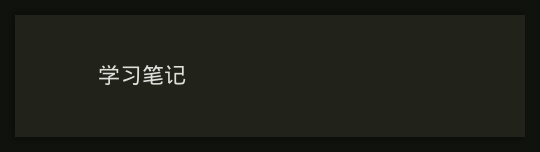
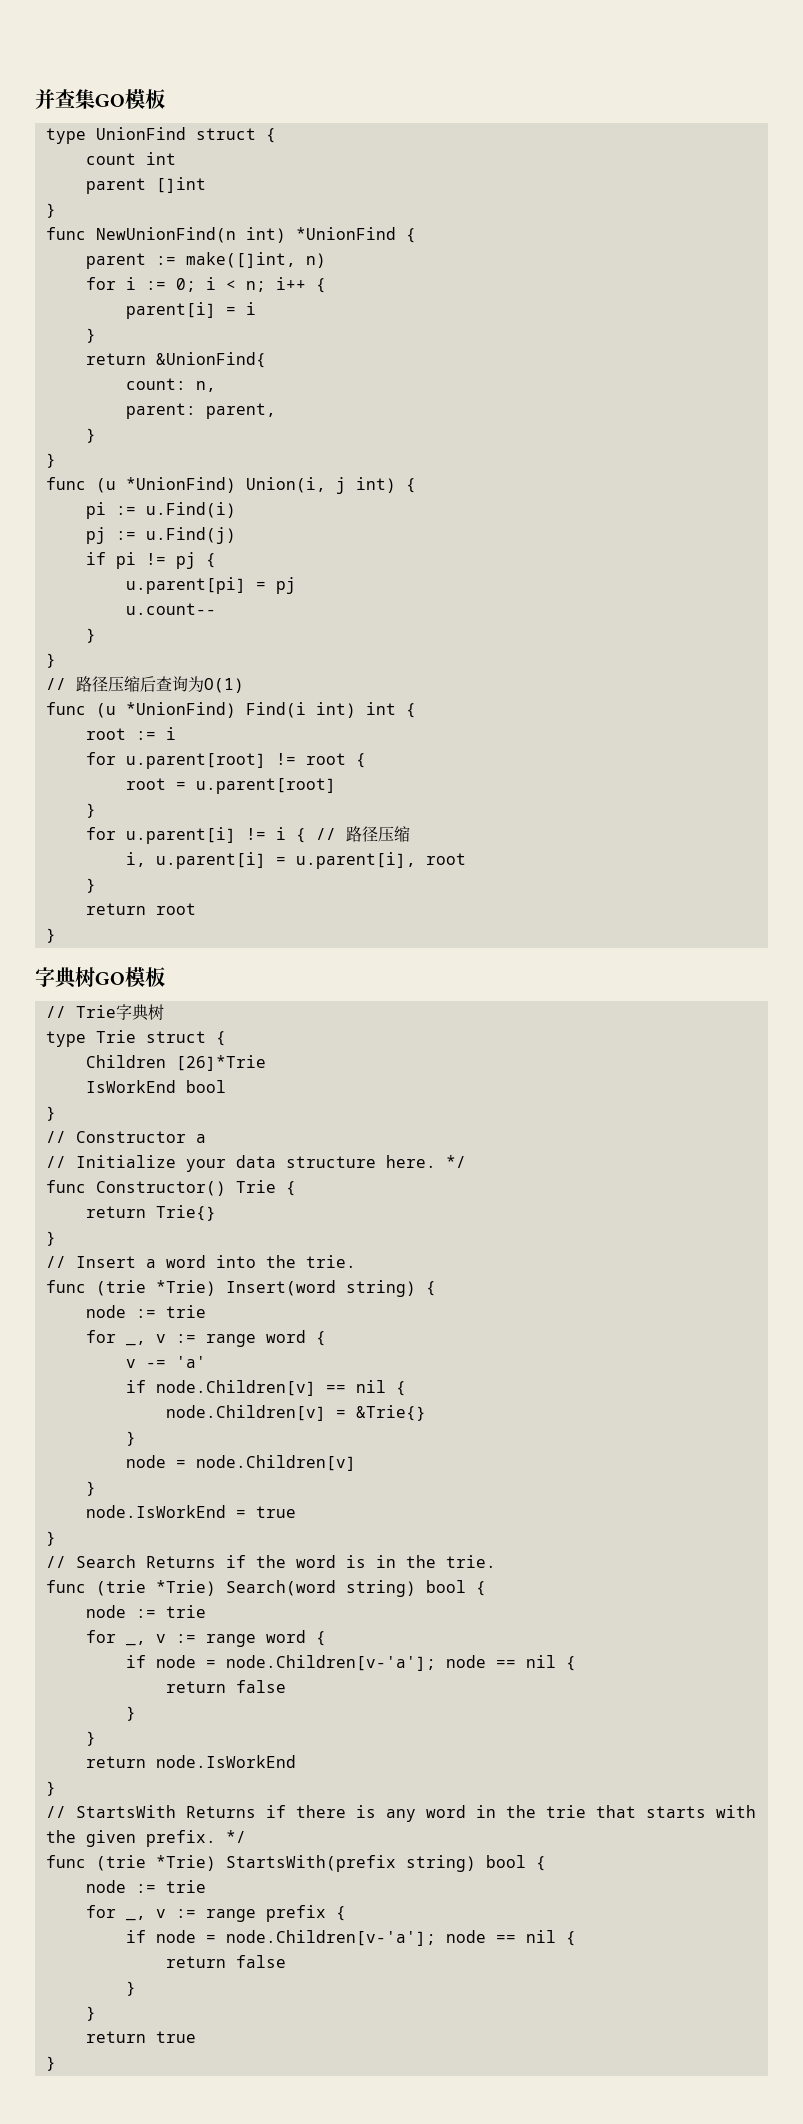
- 学习笔记
+ 并查集GO模板
+ type UnionFind struct {
+ count int
+ parent []int
+ }
+ func NewUnionFind(n int) *UnionFind {
+ parent := make([]int, n)
+ for i := 0; i < n; i++ {
+ parent[i] = i
+ }
+ return &UnionFind{
+ count: n,
+ parent: parent,
+ }
+ }
+ func (u *UnionFind) Union(i, j int) {
+ pi := u.Find(i)
+ pj := u.Find(j)
+ if pi != pj {
+ u.parent[pi] = pj
+ u.count--
+ }
+ }
+ // 路径压缩后查询为O(1)
+ func (u *UnionFind) Find(i int) int {
+ root := i
+ for u.parent[root] != root {
+ root = u.parent[root]
+ }
+ for u.parent[i] != i { // 路径压缩
+ i, u.parent[i] = u.parent[i], root
+ }
+ return root
+ }
+ 字典树GO模板
+ // Trie字典树
+ type Trie struct {
+ Children [26]*Trie
+ IsWorkEnd bool
+ }
+ // Constructor a
+ // Initialize your data structure here. */
+ func Constructor() Trie {
+ return Trie{}
+ }
+ // Insert a word into the trie.
+ func (trie *Trie) Insert(word string) {
+ node := trie
+ for _, v := range word {
+ v -= 'a'
+ if node.Children[v] == nil {
+ node.Children[v] = &Trie{}
+ }
+ node = node.Children[v]
+ }
+ node.IsWorkEnd = true
+ }
+ // Search Returns if the word is in the trie.
+ func (trie *Trie) Search(word string) bool {
+ node := trie
+ for _, v := range word {
+ if node = node.Children[v-'a']; node == nil {
+ return false
+ }
+ }
+ return node.IsWorkEnd
+ }
+ // StartsWith Returns if there is any word in the trie that starts with the given prefix. */
+ func (trie *Trie) StartsWith(prefix string) bool {
+ node := trie
+ for _, v := range prefix {
+ if node = node.Children[v-'a']; node == nil {
+ return false
+ }
+ }
+ return true
+ }

